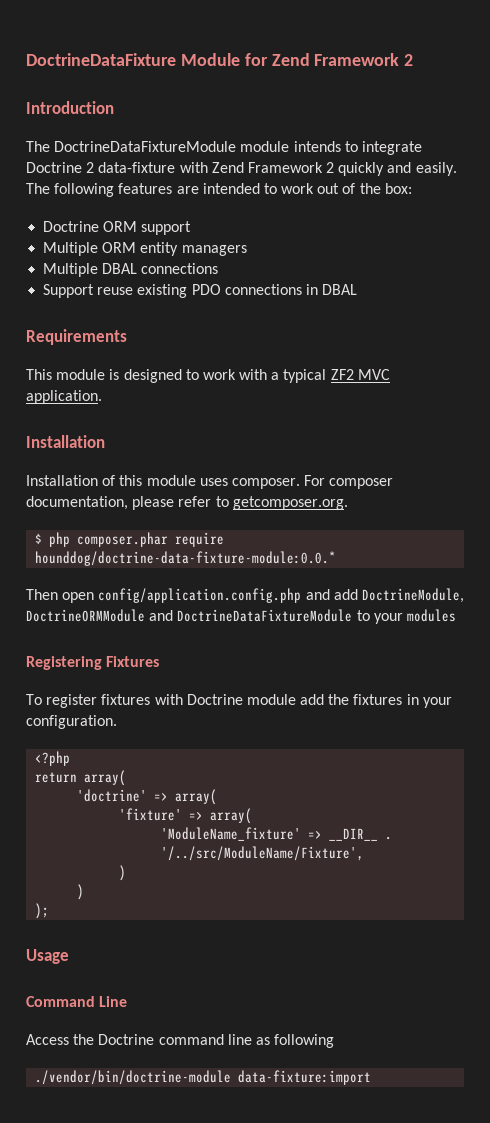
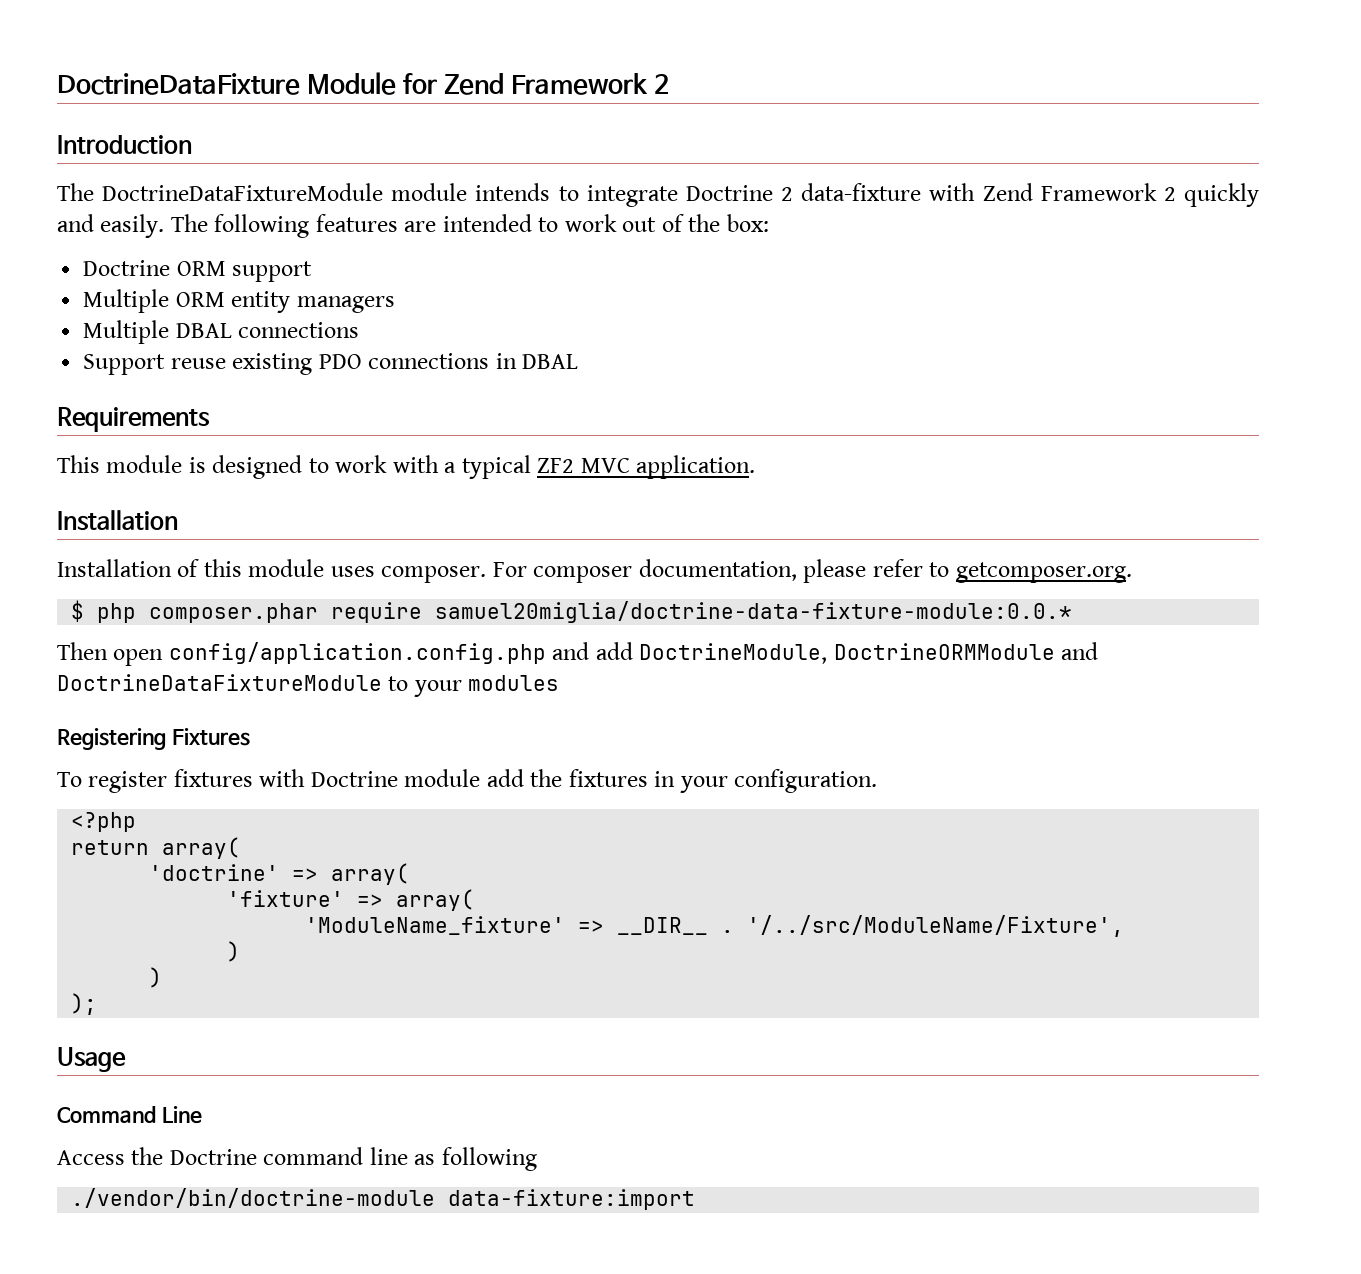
- $ php composer.phar require hounddog/doctrine-data-fixture-module:0.0.*
+ $ php composer.phar require samuel20miglia/doctrine-data-fixture-module:0.0.*

